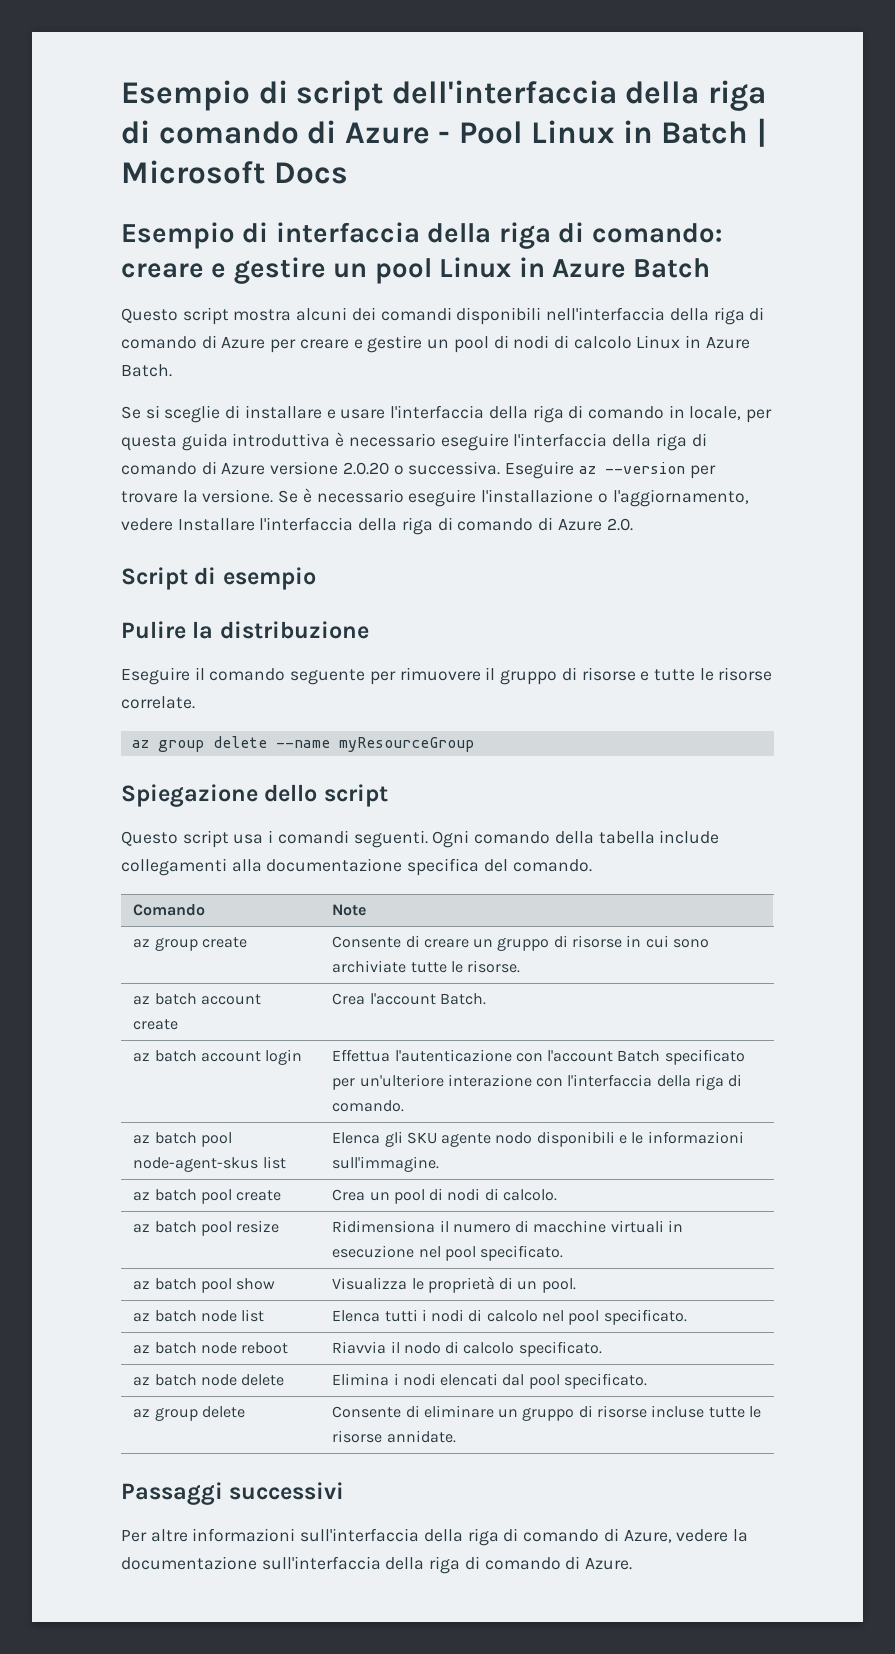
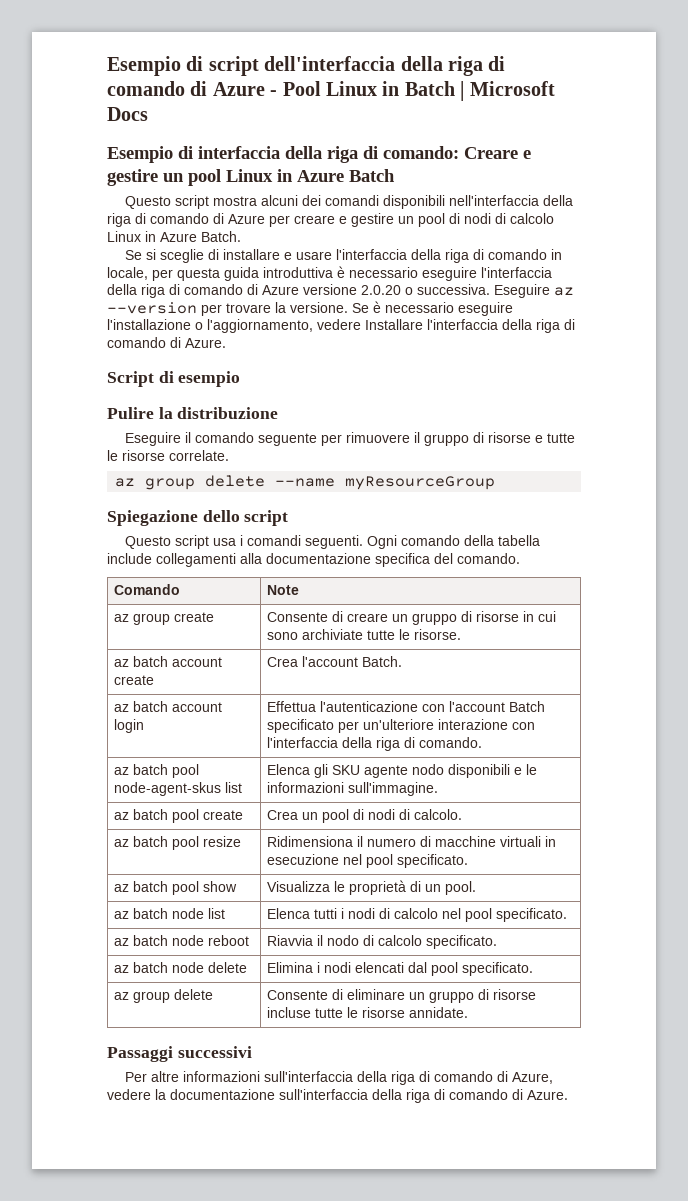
- Esempio di interfaccia della riga di comando: creare e gestire un pool Linux in Azure Batch
+ Esempio di interfaccia della riga di comando: Creare e gestire un pool Linux in Azure Batch
- Se è necessario eseguire l'installazione o l'aggiornamento, vedere Installare l'interfaccia della riga di comando di Azure 2.0.
+ Se è necessario eseguire l'installazione o l'aggiornamento, vedere Installare l'interfaccia della riga di comando di Azure.

